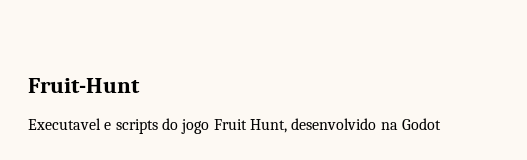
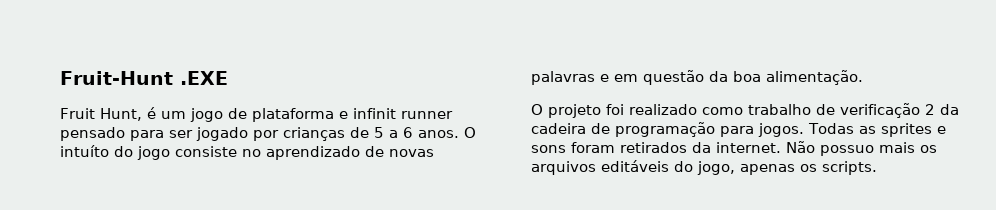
- Fruit-Hunt
- Executavel e scripts do jogo Fruit Hunt, desenvolvido na Godot
+ Fruit-Hunt .EXE
+ Fruit Hunt, é um jogo de plataforma e infinit runner pensado para ser jogado por crianças de 5 a 6 anos. O intuíto do jogo consiste no aprendizado de novas palavras e em questão da boa alimentação.
+ O projeto foi realizado como trabalho de verificação 2 da cadeira de programação para jogos. Todas as sprites e sons foram retirados da internet. Não possuo mais os arquivos editáveis do jogo, apenas os scripts.

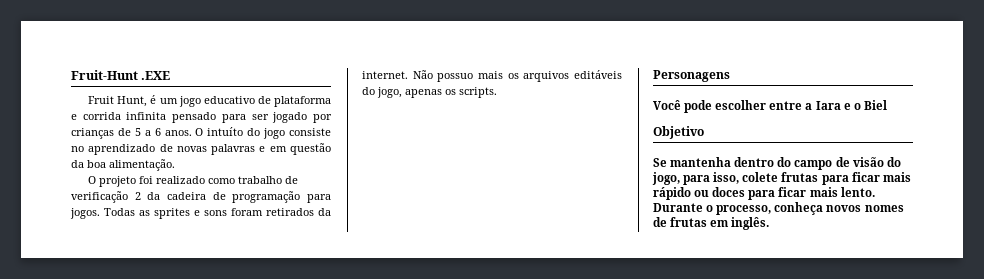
- Fruit Hunt, é um jogo de plataforma e infinit runner pensado para ser jogado por crianças de 5 a 6 anos.
+ Fruit Hunt, é um jogo educativo de plataforma e corrida infinita pensado para ser jogado por crianças de 5 a 6 anos.
+ Personagens
+ Você pode escolher entre a Iara e o Biel
+ Objetivo
+ Se mantenha dentro do campo de visão do jogo, para isso, colete frutas para ficar mais rápido ou doces para ficar mais lento. Durante o processo, conheça novos nomes de frutas em inglês.

